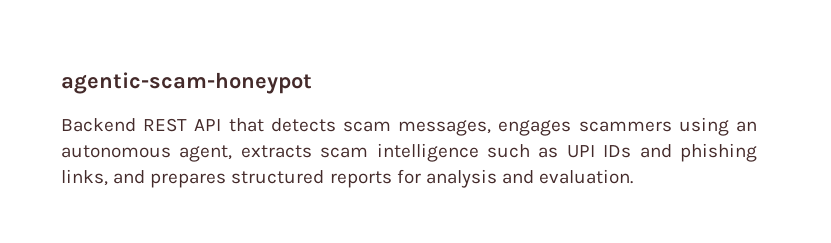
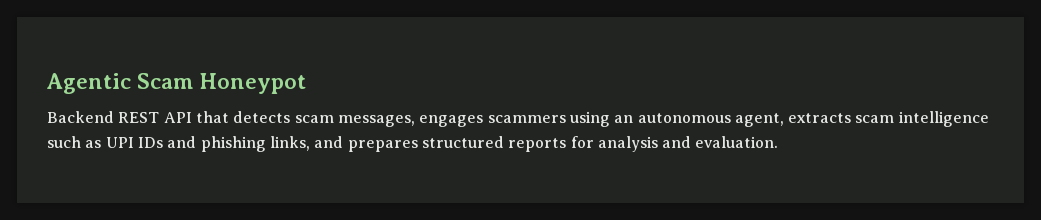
- agentic-scam-honeypot
+ Agentic Scam Honeypot

